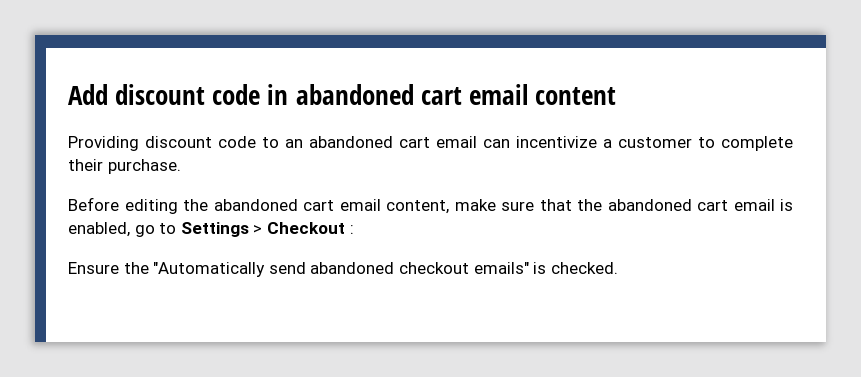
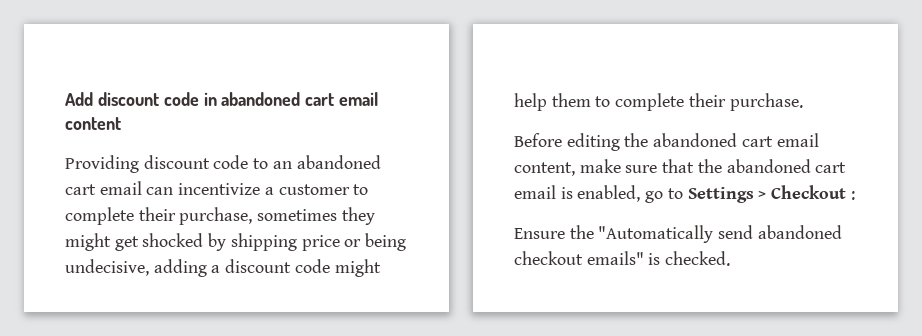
- Providing discount code to an abandoned cart email can incentivize a customer to complete their purchase.
+ Providing discount code to an abandoned cart email can incentivize a customer to complete their purchase, sometimes they might get shocked by shipping price or being undecisive, adding a discount code might help them to complete their purchase.

